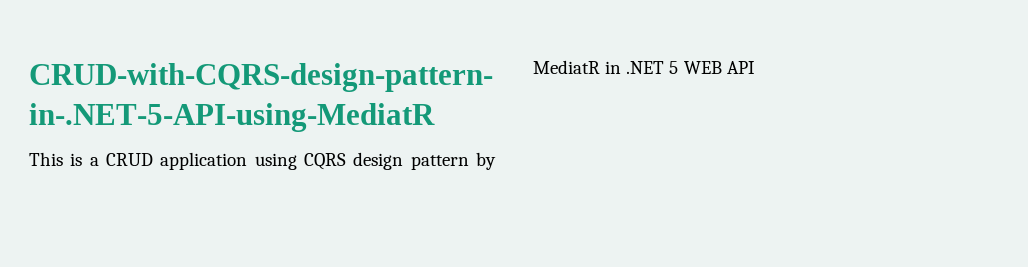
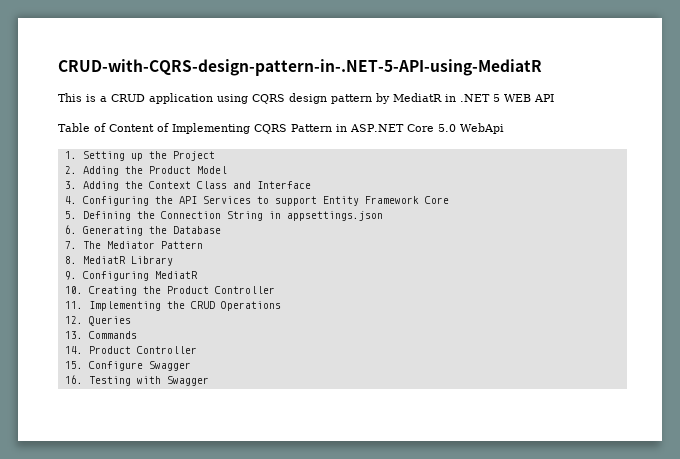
+ Table of Content of Implementing CQRS Pattern in ASP.NET Core 5.0 WebApi
+ 1. Setting up the Project
+ 2. Adding the Product Model
+ 3. Adding the Context Class and Interface
+ 4. Configuring the API Services to support Entity Framework Core
+ 5. Defining the Connection String in appsettings.json
+ 6. Generating the Database
+ 7. The Mediator Pattern
+ 8. MediatR Library
+ 9. Configuring MediatR
+ 10. Creating the Product Controller
+ 11. Implementing the CRUD Operations
+ 12. Queries
+ 13. Commands
+ 14. Product Controller
+ 15. Configure Swagger
+ 16. Testing with Swagger

